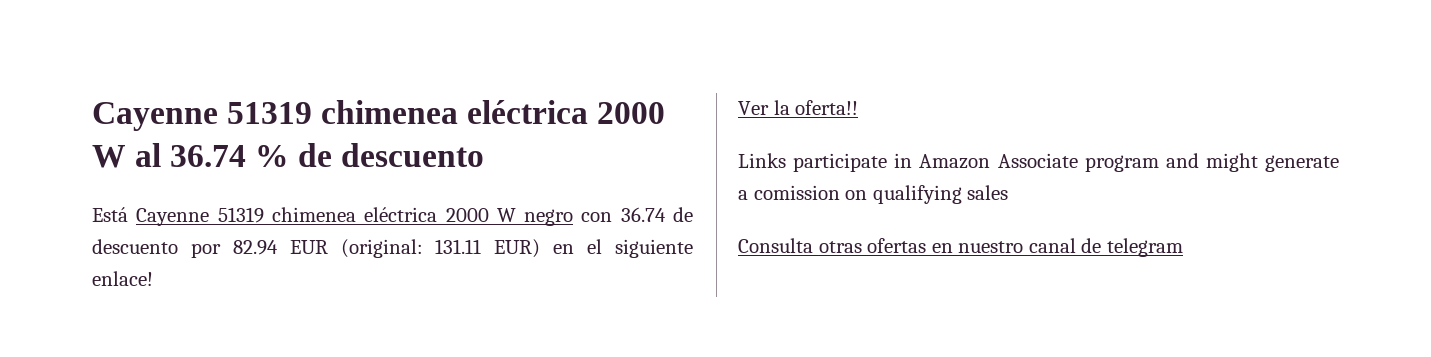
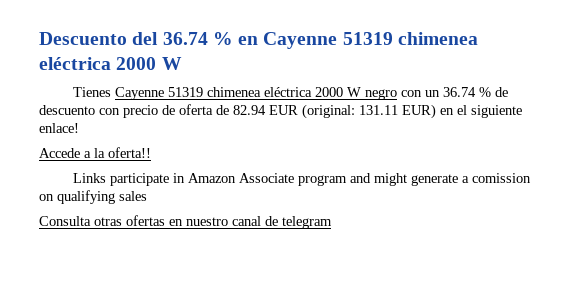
- Cayenne 51319 chimenea eléctrica 2000 W al 36.74 % de descuento
- Está Cayenne 51319 chimenea eléctrica 2000 W negro con 36.74 de descuento por 82.94 EUR (original: 131.11 EUR) en el siguiente enlace!
+ Descuento del 36.74 % en Cayenne 51319 chimenea eléctrica 2000 W
+ Tienes Cayenne 51319 chimenea eléctrica 2000 W negro con un 36.74 % de descuento con precio de oferta de 82.94 EUR (original: 131.11 EUR) en el siguiente enlace!
- Ver la oferta!!
+ Accede a la oferta!!

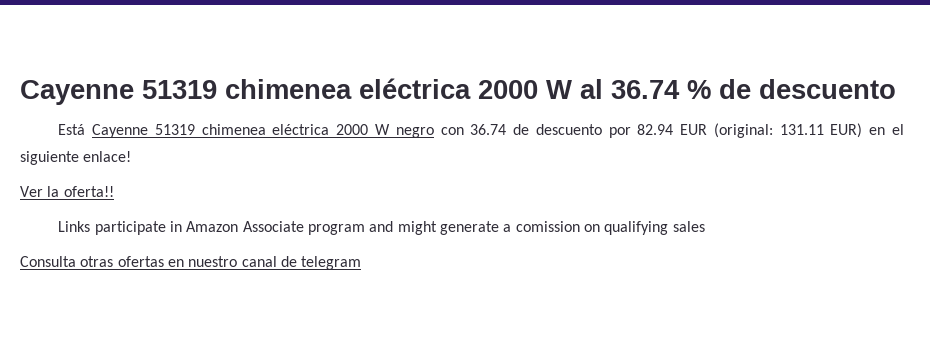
- Descuento del 36.74 % en Cayenne 51319 chimenea eléctrica 2000 W
- Tienes Cayenne 51319 chimenea eléctrica 2000 W negro con un 36.74 % de descuento con precio de oferta de 82.94 EUR (original: 131.11 EUR) en el siguiente enlace!
+ Cayenne 51319 chimenea eléctrica 2000 W al 36.74 % de descuento
+ Está Cayenne 51319 chimenea eléctrica 2000 W negro con 36.74 de descuento por 82.94 EUR (original: 131.11 EUR) en el siguiente enlace!
- Accede a la oferta!!
+ Ver la oferta!!

